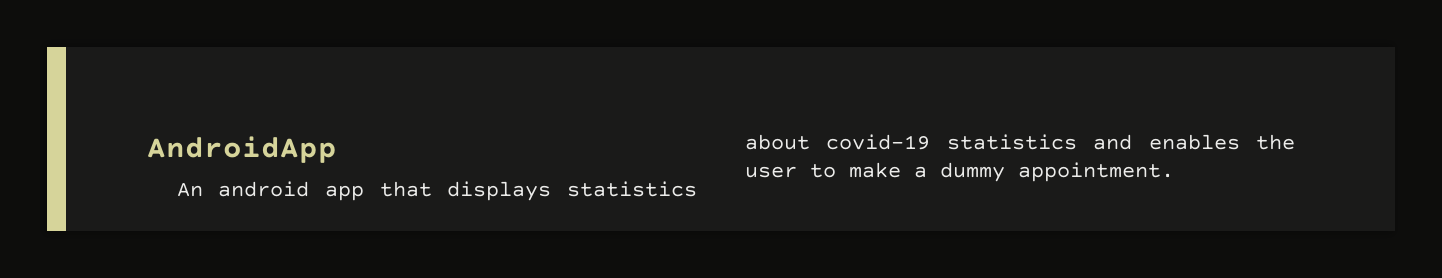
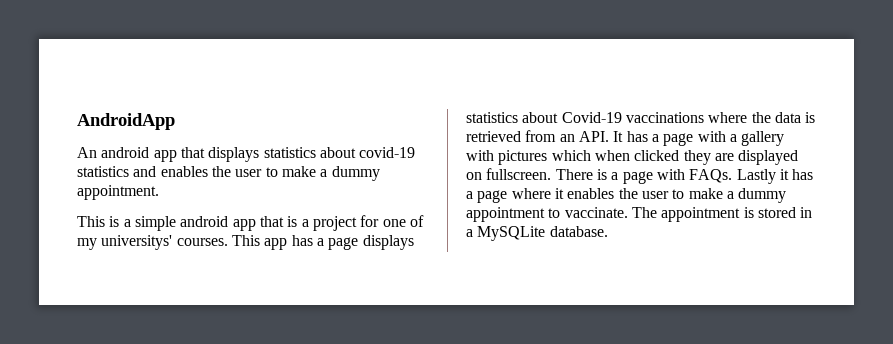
+ This is a simple android app that is a project for one of my universitys' courses. This app has a page displays statistics about Covid-19 vaccinations where the data is retrieved from an API. It has a page with a gallery with pictures which when clicked they are displayed on fullscreen. There is a page with FAQs. Lastly it has a page where it enables the user to make a dummy appointment to vaccinate. The appointment is stored in a MySQLite database.

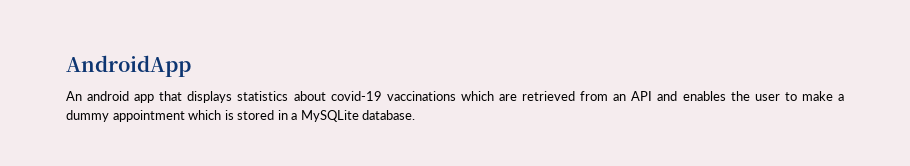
- An android app that displays statistics about covid-19 statistics and enables the user to make a dummy appointment.
- This is a simple android app that is a project for one of my universitys' courses. This app has a page displays statistics about Covid-19 vaccinations where the data is retrieved from an API. It has a page with a gallery with pictures which when clicked they are displayed on fullscreen. There is a page with FAQs. Lastly it has a page where it enables the user to make a dummy appointment to vaccinate. The appointment is stored in a MySQLite database.
+ An android app that displays statistics about covid-19 vaccinations which are retrieved from an API and enables the user to make a dummy appointment which is stored in a MySQLite database.

